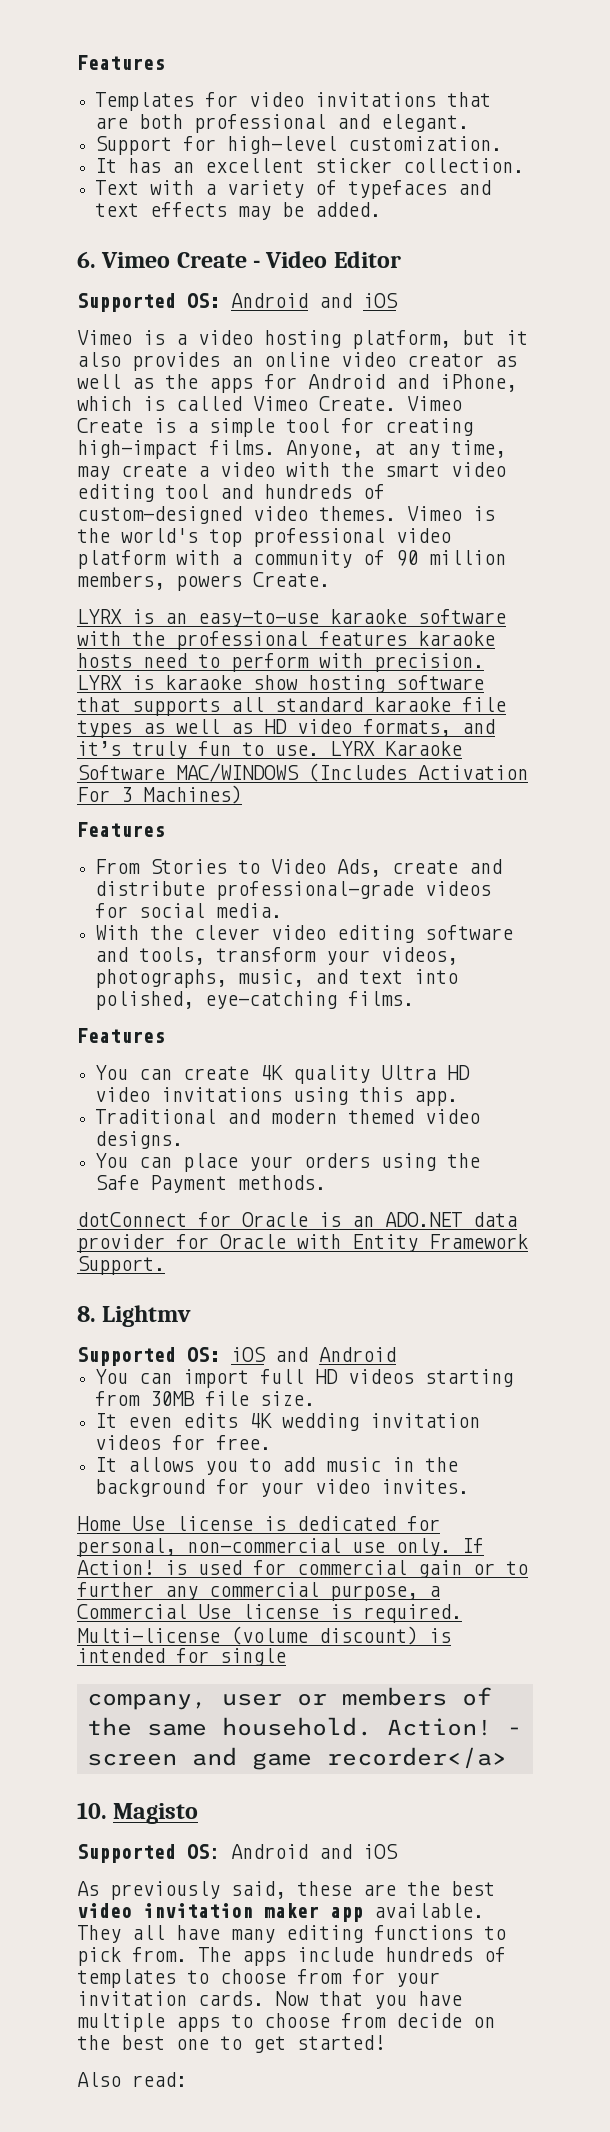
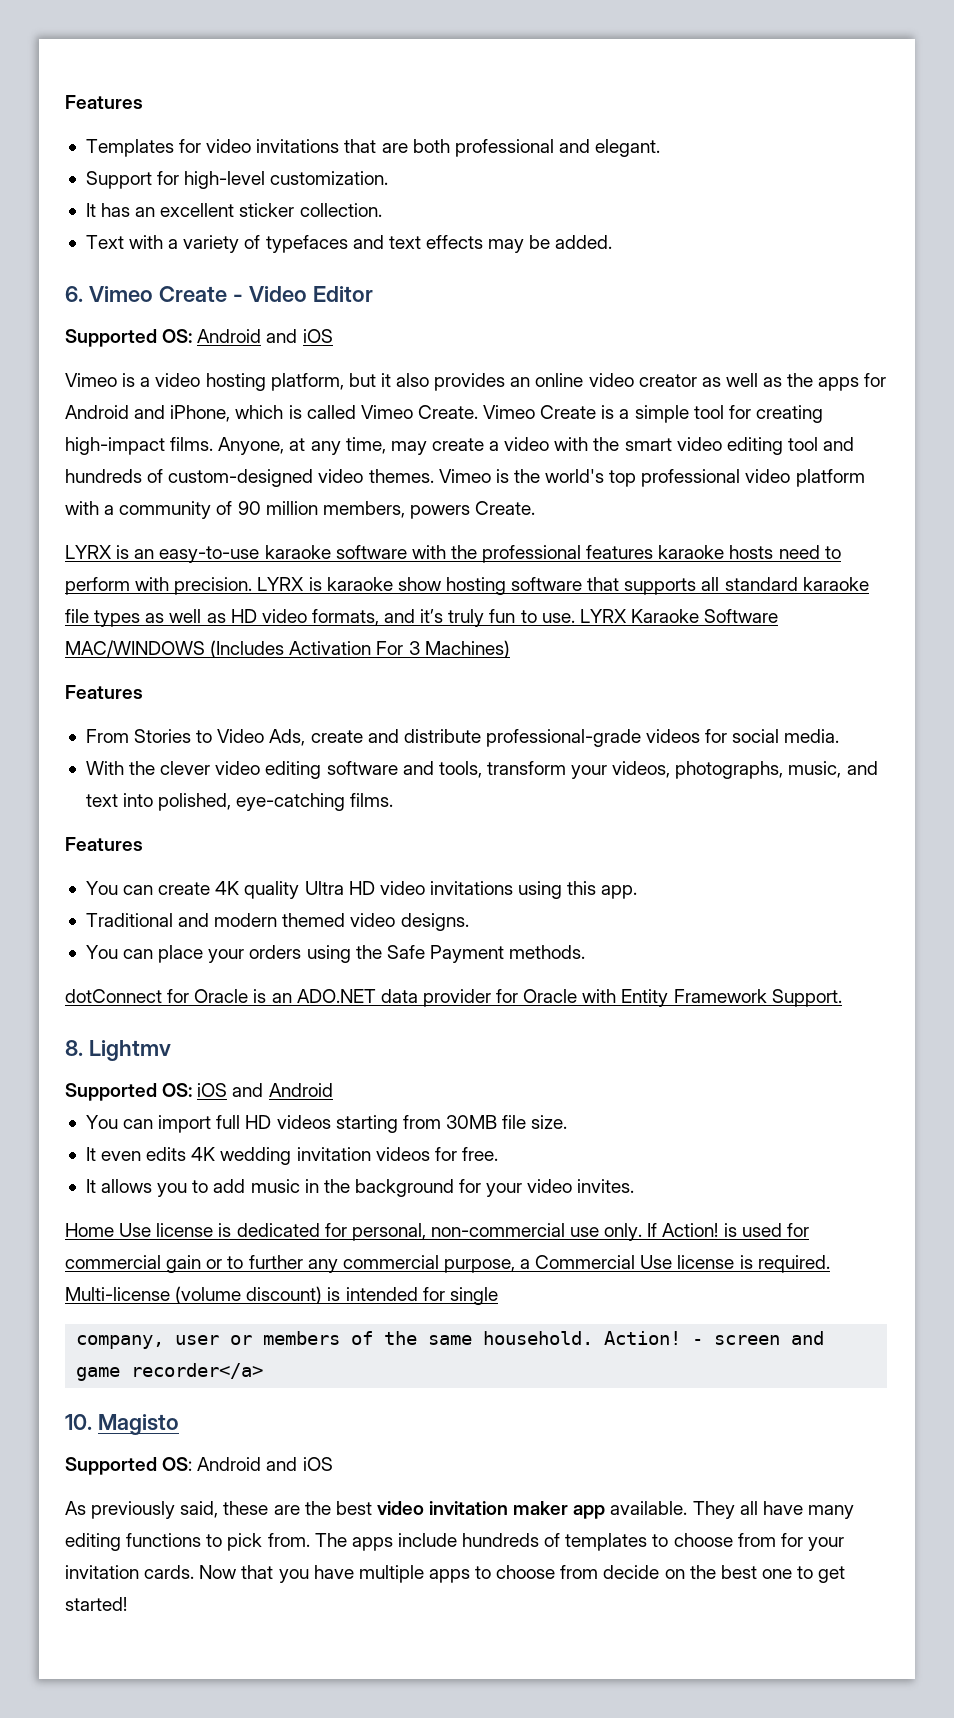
- Also read:

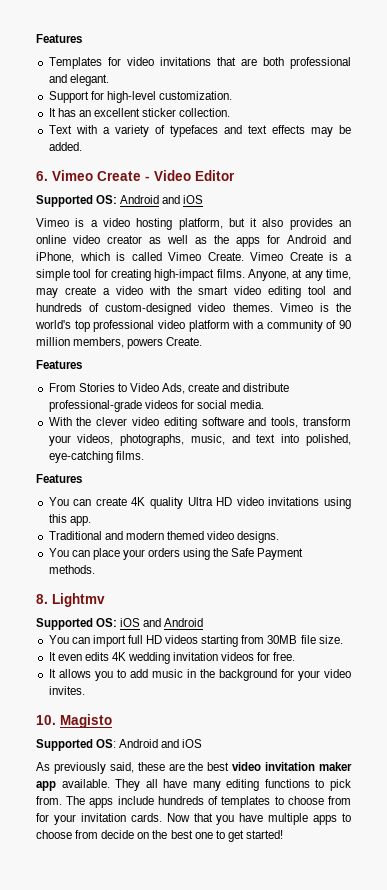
- LYRX is an easy-to-use karaoke software with the professional features karaoke hosts need to perform with precision. LYRX is karaoke show hosting software that supports all standard karaoke file types as well as HD video formats, and it’s truly fun to use. LYRX Karaoke Software MAC/WINDOWS (Includes Activation For 3 Machines)
- dotConnect for Oracle is an ADO.NET data provider for Oracle with Entity Framework Support.
- Home Use license is dedicated for personal, non-commercial use only. If Action! is used for commercial gain or to further any commercial purpose, a Commercial Use license is required. Multi-license (volume discount) is intended for single
- company, user or members of the same household. Action! - screen and game recorder</a>

